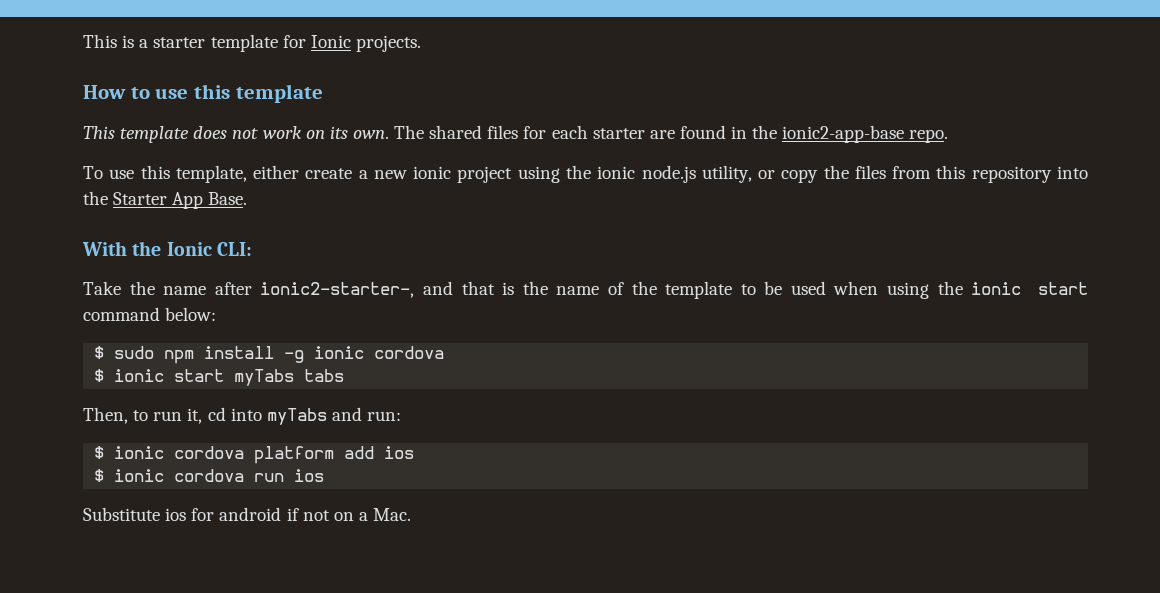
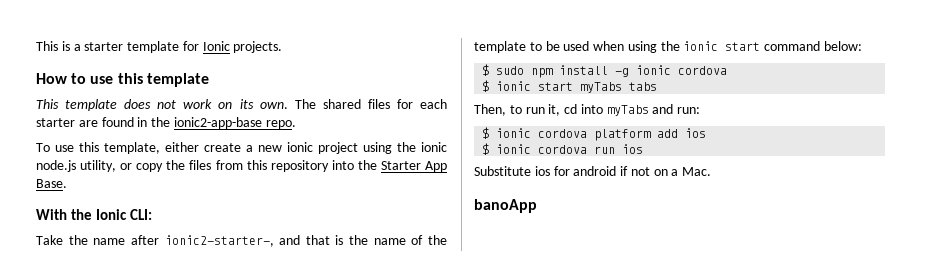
+ banoApp

